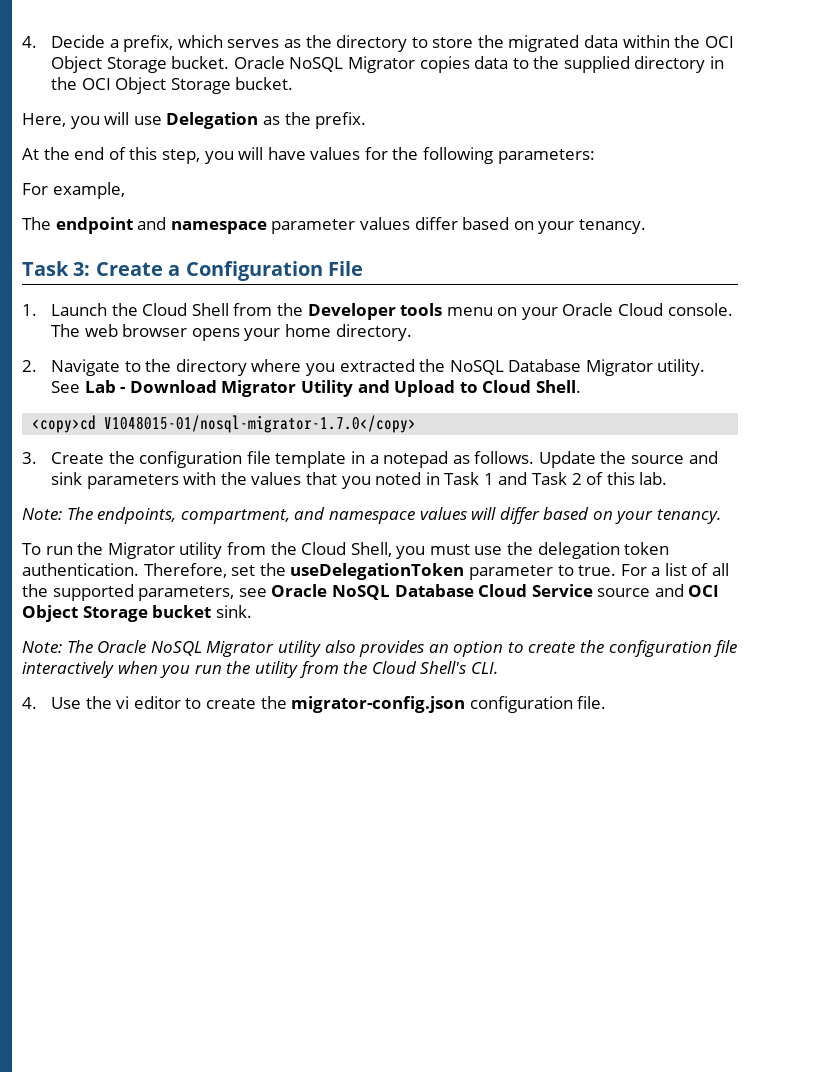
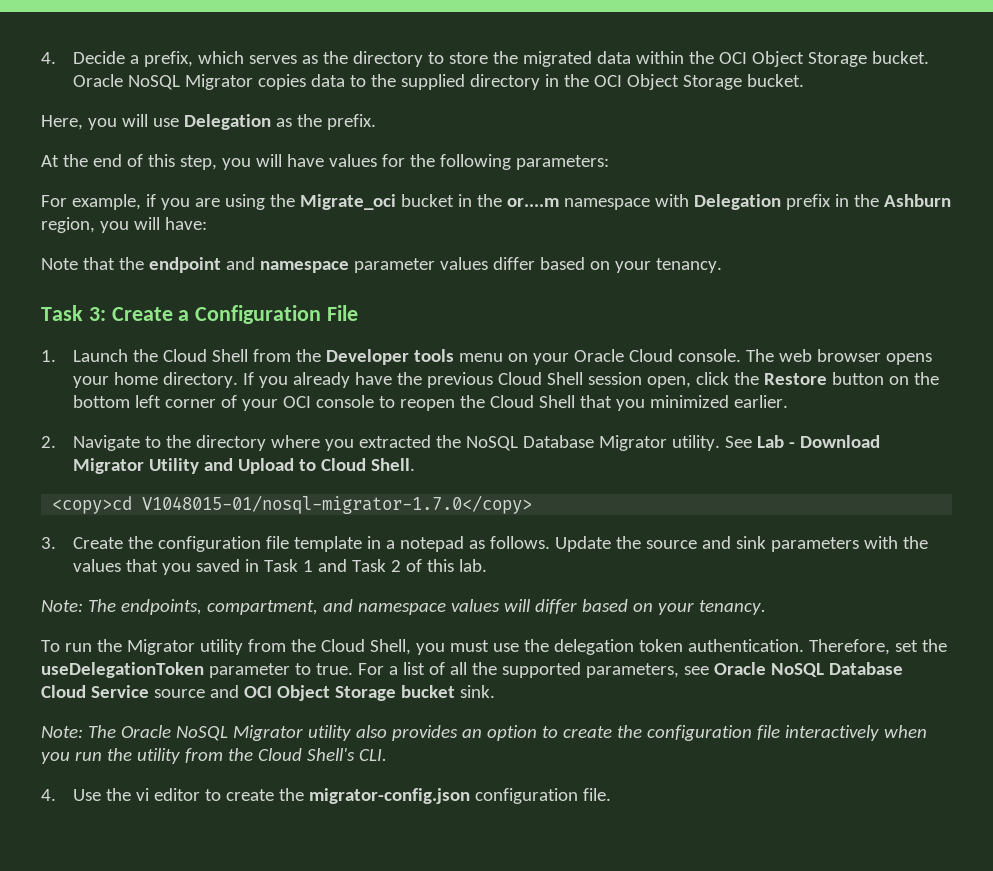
- For example,
- The endpoint and namespace parameter values differ based on your tenancy.
+ For example, if you are using the Migrate_oci bucket in the or....m namespace with Delegation prefix in the Ashburn region, you will have:
+ Note that the endpoint and namespace parameter values differ based on your tenancy.
+ If you already have the previous Cloud Shell session open, click the Restore button on the bottom left corner of your OCI console to reopen the Cloud Shell that you minimized earlier.
- Update the source and sink parameters with the values that you noted in Task 1 and Task 2 of this lab.
+ Update the source and sink parameters with the values that you saved in Task 1 and Task 2 of this lab.

